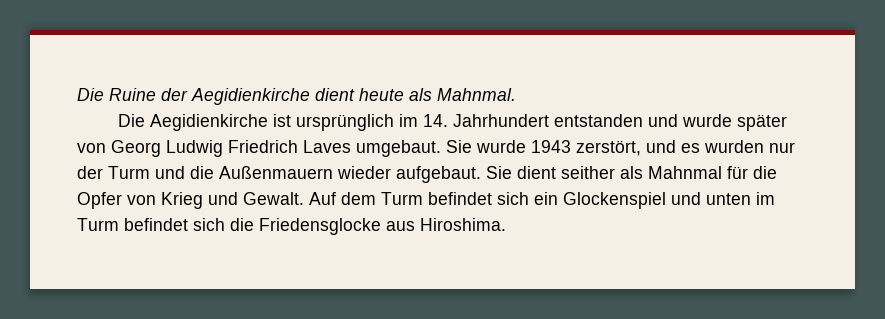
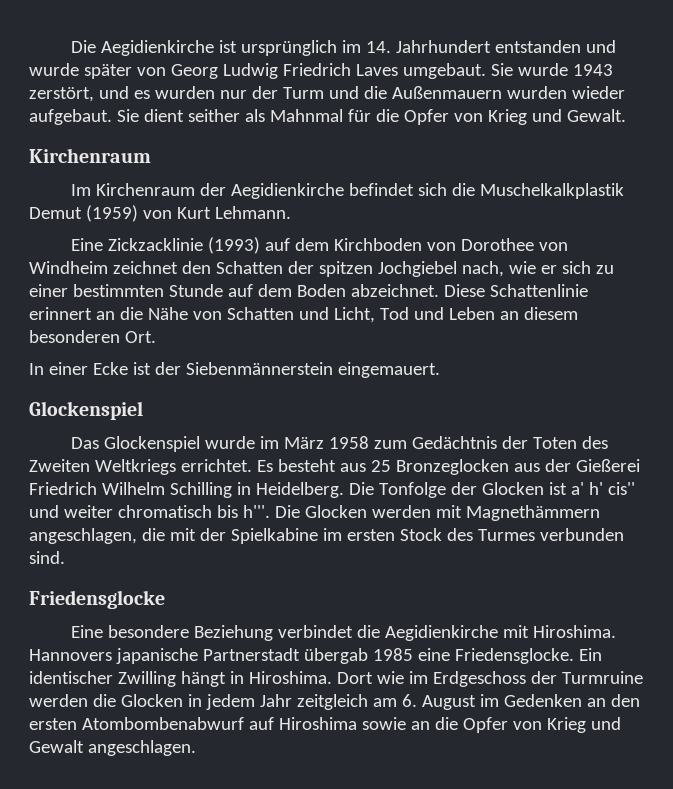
- Die Ruine der Aegidienkirche dient heute als Mahnmal.
- Sie wurde 1943 zerstört, und es wurden nur der Turm und die Außenmauern wieder aufgebaut.
+ Sie wurde 1943 zerstört, und es wurden nur der Turm und die Außenmauern wurden wieder aufgebaut.
- Sie dient seither als Mahnmal für die Opfer von Krieg und Gewalt. Auf dem Turm befindet sich ein Glockenspiel und unten im Turm befindet sich die Friedensglocke aus Hiroshima.
+ Sie dient seither als Mahnmal für die Opfer von Krieg und Gewalt.
+ Kirchenraum
+ Im Kirchenraum der Aegidienkirche befindet sich die Muschelkalkplastik Demut (1959) von Kurt Lehmann.
+ Eine Zickzacklinie (1993) auf dem Kirchboden von Dorothee von Windheim zeichnet den Schatten der spitzen Jochgiebel nach, wie er sich zu einer bestimmten Stunde auf dem Boden abzeichnet. Diese Schattenlinie erinnert an die Nähe von Schatten und Licht, Tod und Leben an diesem besonderen Ort.
+ In einer Ecke ist der Siebenmännerstein eingemauert.
+ Glockenspiel
+ Das Glockenspiel wurde im März 1958 zum Gedächtnis der Toten des Zweiten Weltkriegs errichtet. Es besteht aus 25 Bronzeglocken aus der Gießerei Friedrich Wilhelm Schilling in Heidelberg. Die Tonfolge der Glocken ist a' h' cis'' und weiter chromatisch bis h'''. Die Glocken werden mit Magnethämmern angeschlagen, die mit der Spielkabine im ersten Stock des Turmes verbunden sind.
+ Friedensglocke
+ Eine besondere Beziehung verbindet die Aegidienkirche mit Hiroshima. Hannovers japanische Partnerstadt übergab 1985 eine Friedensglocke. Ein identischer Zwilling hängt in Hiroshima. Dort wie im Erdgeschoss der Turmruine werden die Glocken in jedem Jahr zeitgleich am 6. August im Gedenken an den ersten Atombombenabwurf auf Hiroshima sowie an die Opfer von Krieg und Gewalt angeschlagen.

